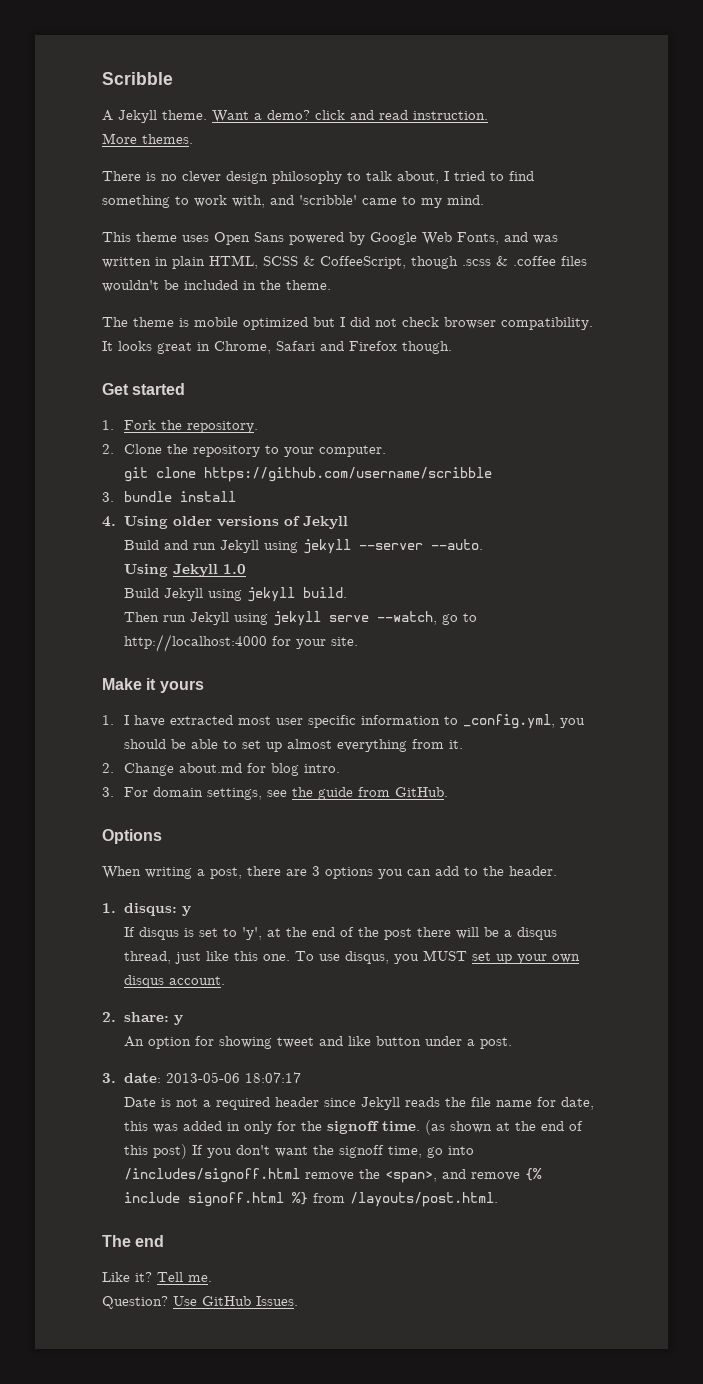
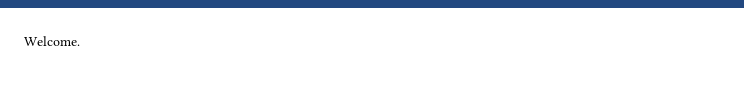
- Scribble
- A Jekyll theme. Want a demo? click and read instruction.
- More themes.
- There is no clever design philosophy to talk about, I tried to find something to work with, and 'scribble' came to my mind.
- This theme uses Open Sans powered by Google Web Fonts, and was written in plain HTML, SCSS & CoffeeScript, though .scss & .coffee files wouldn't be included in the theme.
- The theme is mobile optimized but I did not check browser compatibility. It looks great in Chrome, Safari and Firefox though.
- Get started
- 1. Fork the repository.
- 2. Clone the repository to your computer.
- git clone https://github.com/username/scribble
- 3. bundle install
- 4. Using older versions of Jekyll
- Build and run Jekyll using jekyll --server --auto.
- Using Jekyll 1.0
- Build Jekyll using jekyll build.
- Then run Jekyll using jekyll serve --watch, go to http://localhost:4000 for your site.
- Make it yours
- 1. I have extracted most user specific information to _config.yml, you should be able to set up almost everything from it.
- 2. Change about.md for blog intro.
- 3. For domain settings, see the guide from GitHub.
- Options
- When writing a post, there are 3 options you can add to the header.
- 1. disqus: y
- If disqus is set to 'y', at the end of the post there will be a disqus thread, just like this one. To use disqus, you MUST set up your own disqus account.
- 2. share: y
- An option for showing tweet and like button under a post.
- 3. date: 2013-05-06 18:07:17
- Date is not a required header since Jekyll reads the file name for date, this was added in only for the signoff time. (as shown at the end of this post) If you don't want the signoff time, go into /includes/signoff.html remove the <span>, and remove {% include signoff.html %} from /layouts/post.html.
- The end
- Like it? Tell me.
- Question? Use GitHub Issues.
+ Welcome.

